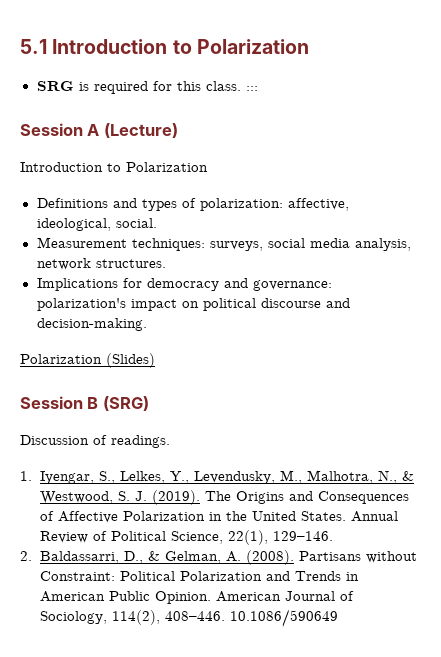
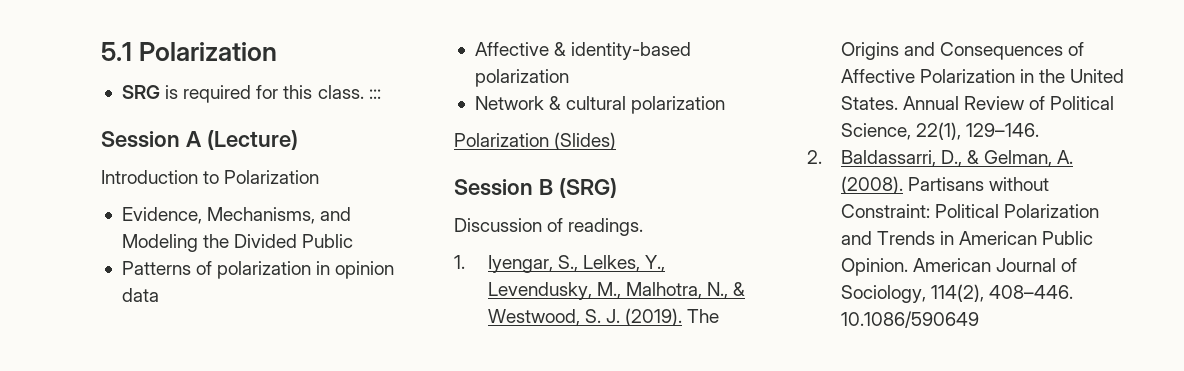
- 5.1 Introduction to Polarization
+ 5.1 Polarization
- Definitions and types of polarization: affective, ideological, social.
- Measurement techniques: surveys, social media analysis, network structures.
- Implications for democracy and governance: polarization's impact on political discourse and decision-making.
+ Evidence, Mechanisms, and Modeling the Divided Public
+ Patterns of polarization in opinion data
+ Affective & identity-based polarization
+ Network & cultural polarization

